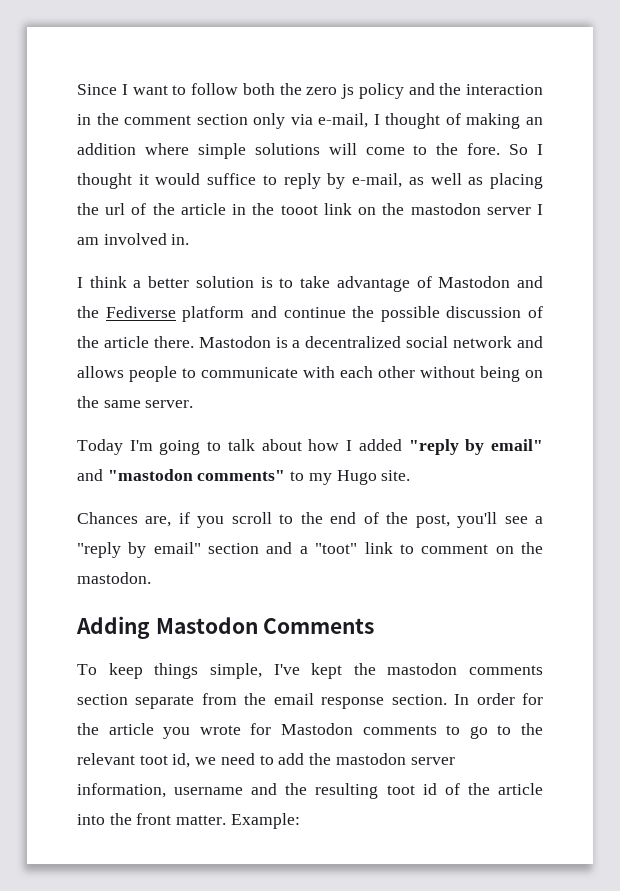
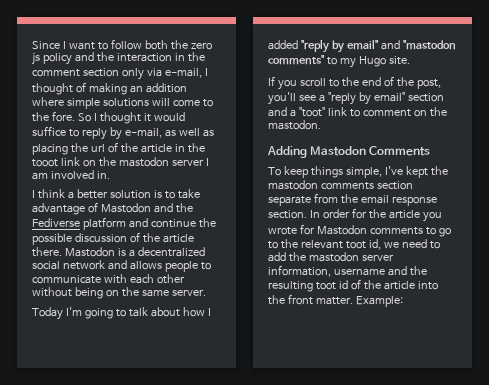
- Chances are, if you scroll to the end of the post, you'll see a "reply by email" section and a "toot" link to comment on the mastodon.
+ If you scroll to the end of the post, you'll see a "reply by email" section and a "toot" link to comment on the mastodon.

